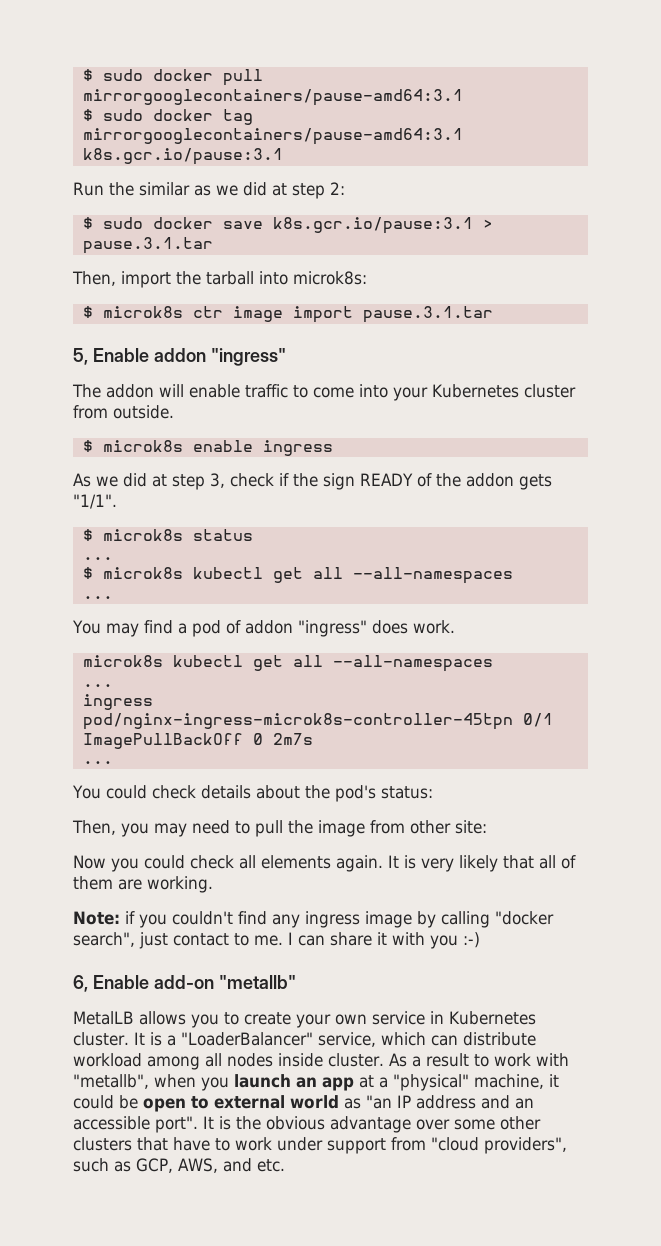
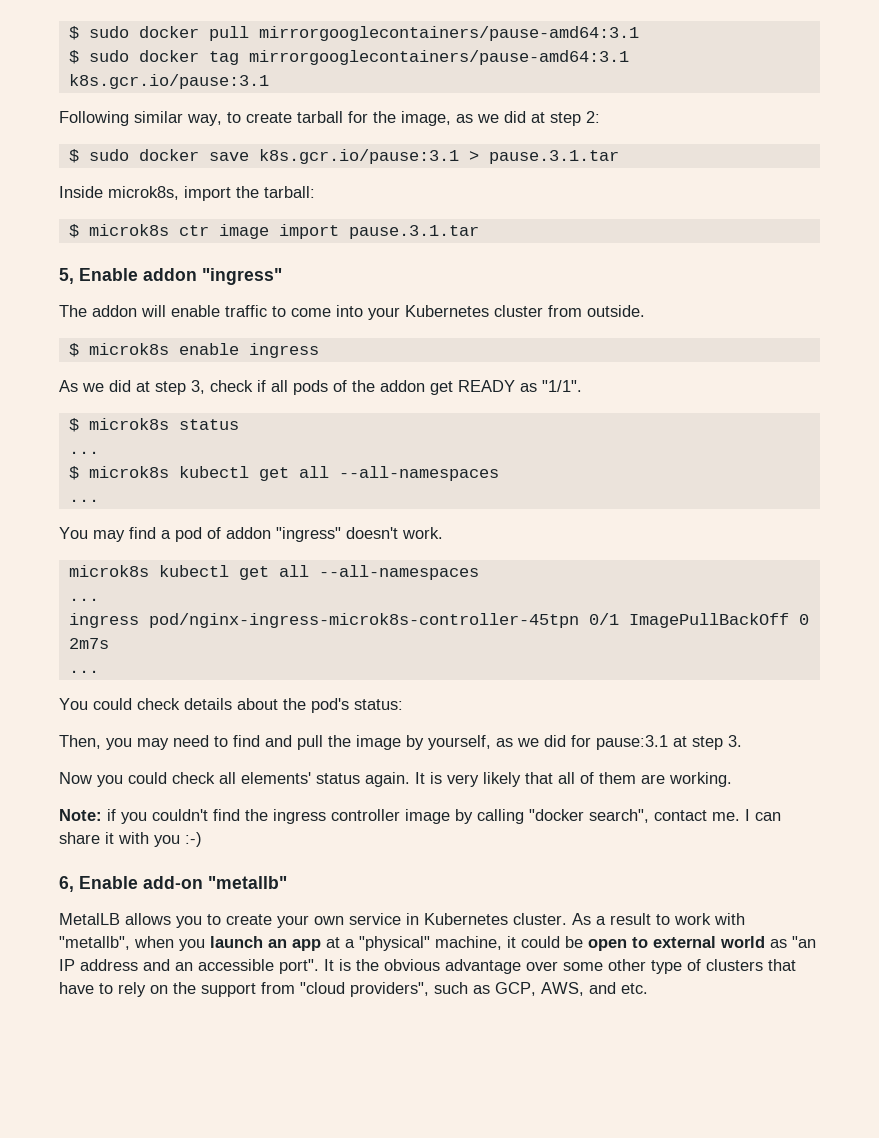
- Run the similar as we did at step 2:
+ Following similar way, to create tarball for the image, as we did at step 2:
- Then, import the tarball into microk8s:
+ Inside microk8s, import the tarball:
- As we did at step 3, check if the sign READY of the addon gets "1/1".
+ As we did at step 3, check if all pods of the addon get READY as "1/1".
- You may find a pod of addon "ingress" does work.
+ You may find a pod of addon "ingress" doesn't work.
- Then, you may need to pull the image from other site:
+ Then, you may need to find and pull the image by yourself, as we did for pause:3.1 at step 3.
- Now you could check all elements again.
+ Now you could check all elements' status again.
- Note: if you couldn't find any ingress image by calling "docker search", just contact to me.
+ Note: if you couldn't find the ingress controller image by calling "docker search", contact me.
- It is a "LoaderBalancer" service, which can distribute workload among all nodes inside cluster.
- It is the obvious advantage over some other clusters that have to work under support from "cloud providers", such as GCP, AWS, and etc.
+ It is the obvious advantage over some other type of clusters that have to rely on the support from "cloud providers", such as GCP, AWS, and etc.

